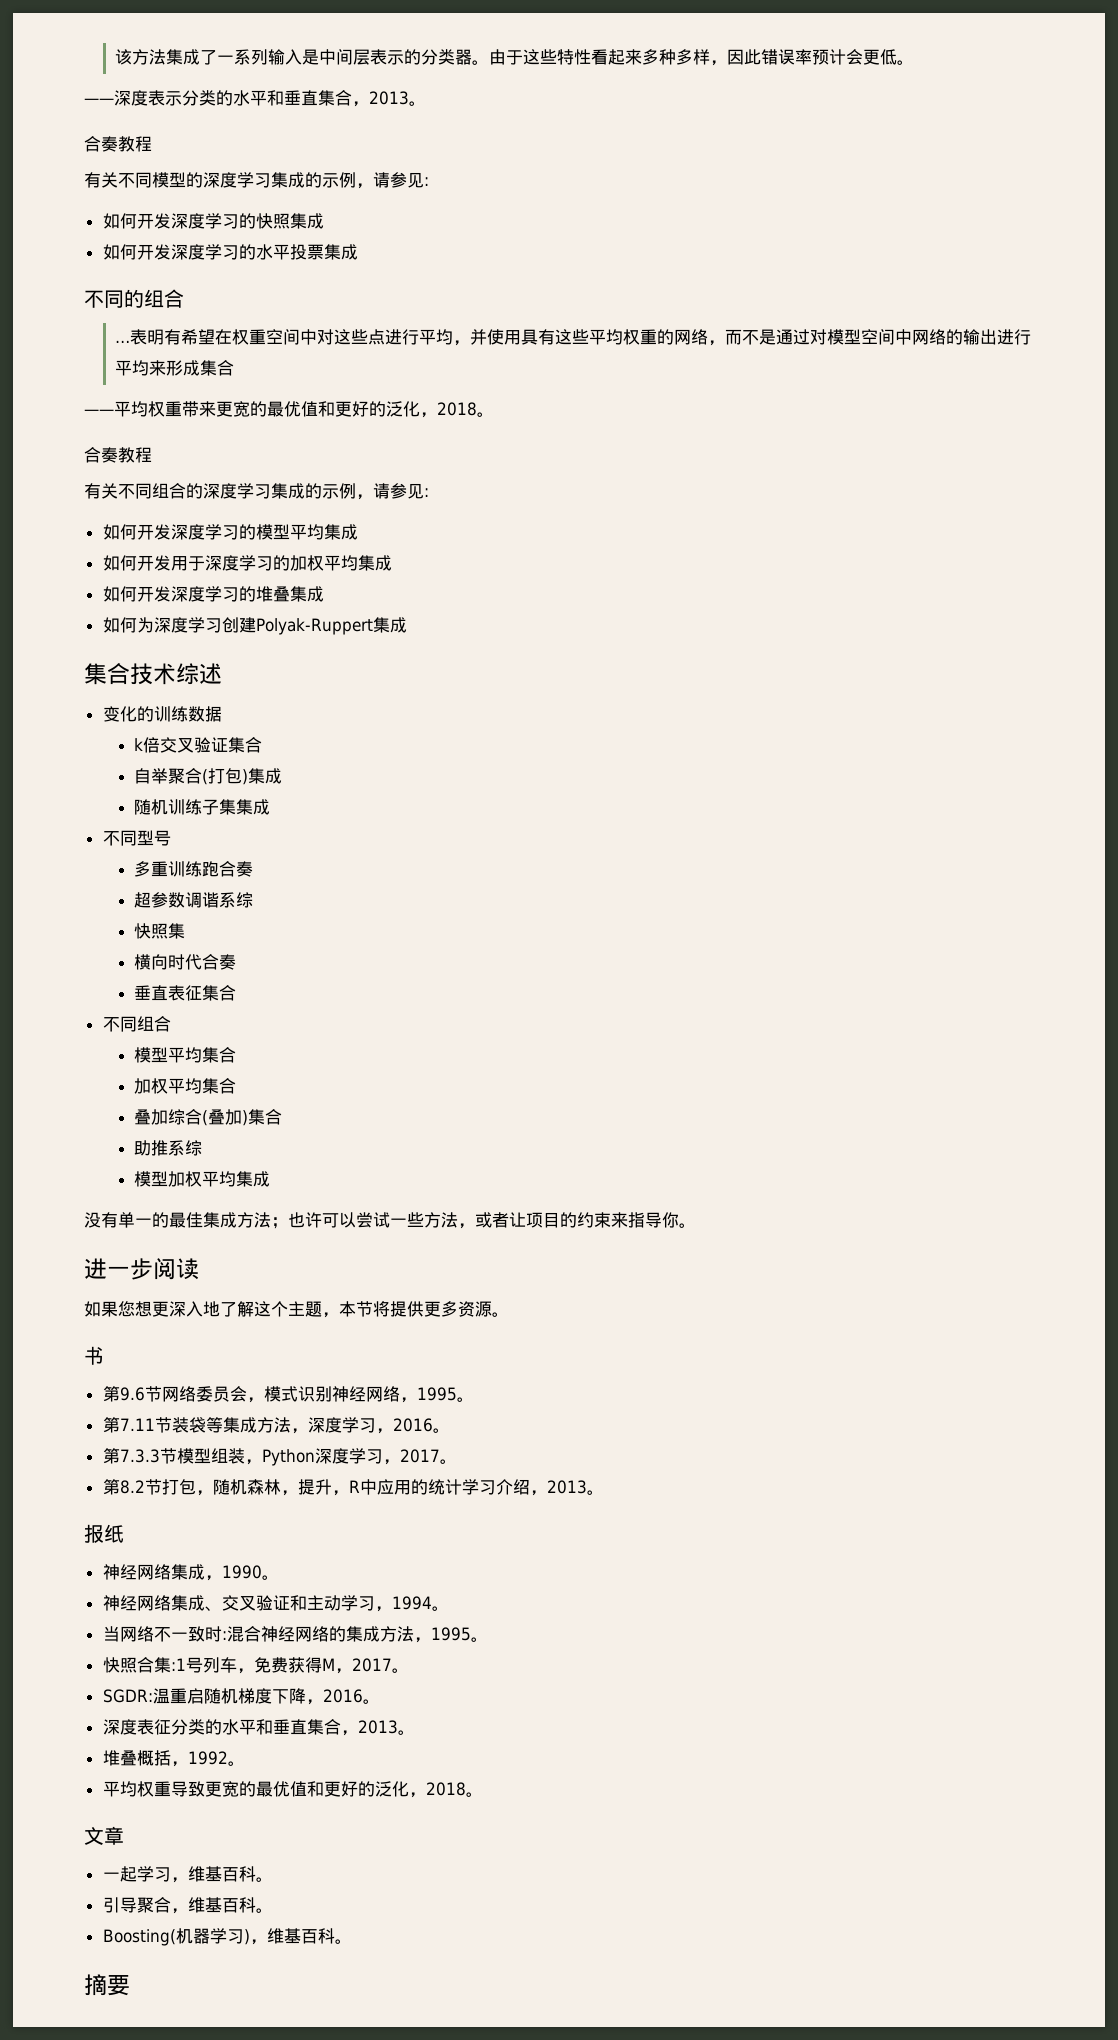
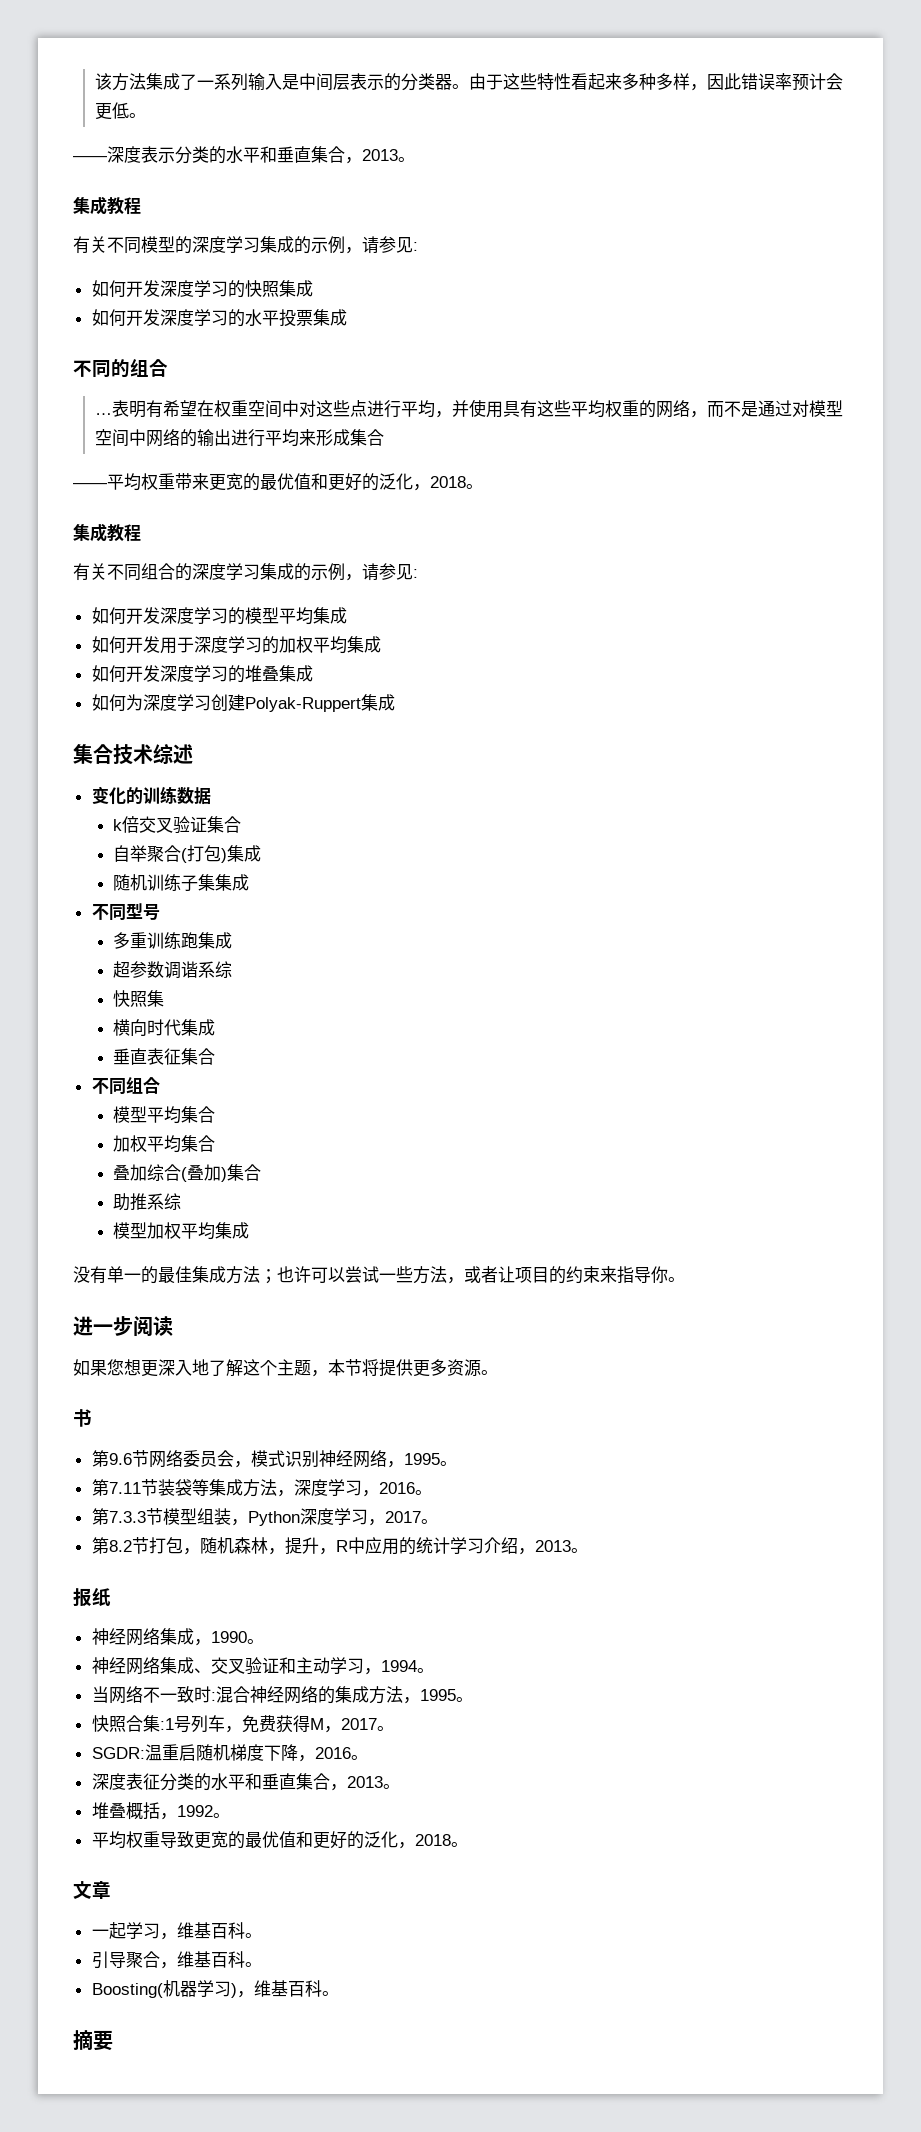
  ——深度表示分类的水平和垂直集合，2013。
- 合奏教程
+ 集成教程
  ——平均权重带来更宽的最优值和更好的泛化，2018。
- 合奏教程
+ 集成教程
- 多重训练跑合奏
+ 多重训练跑集成
- 横向时代合奏
+ 横向时代集成

